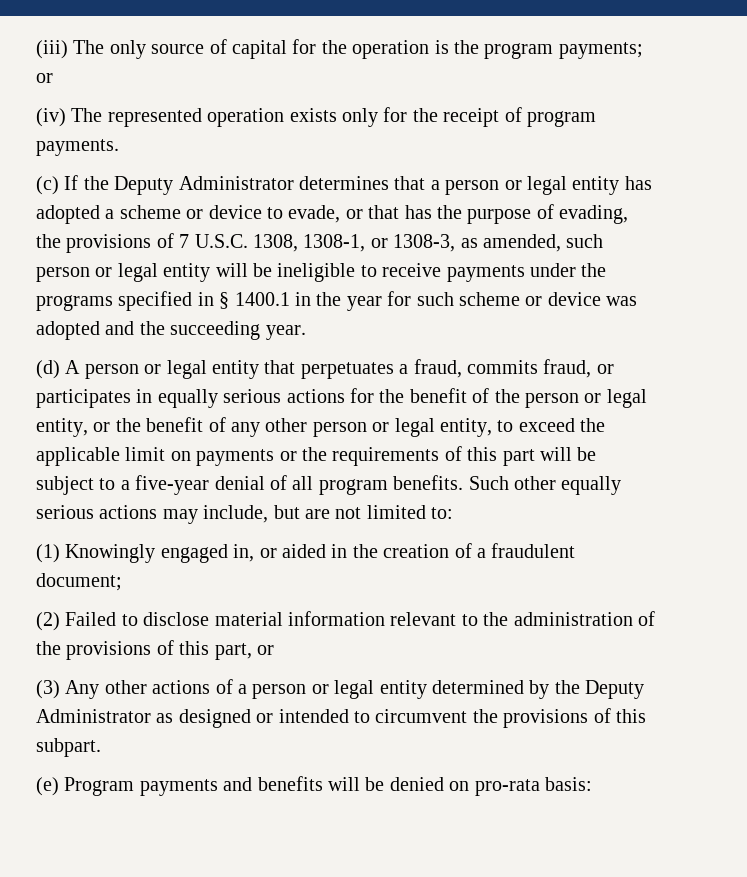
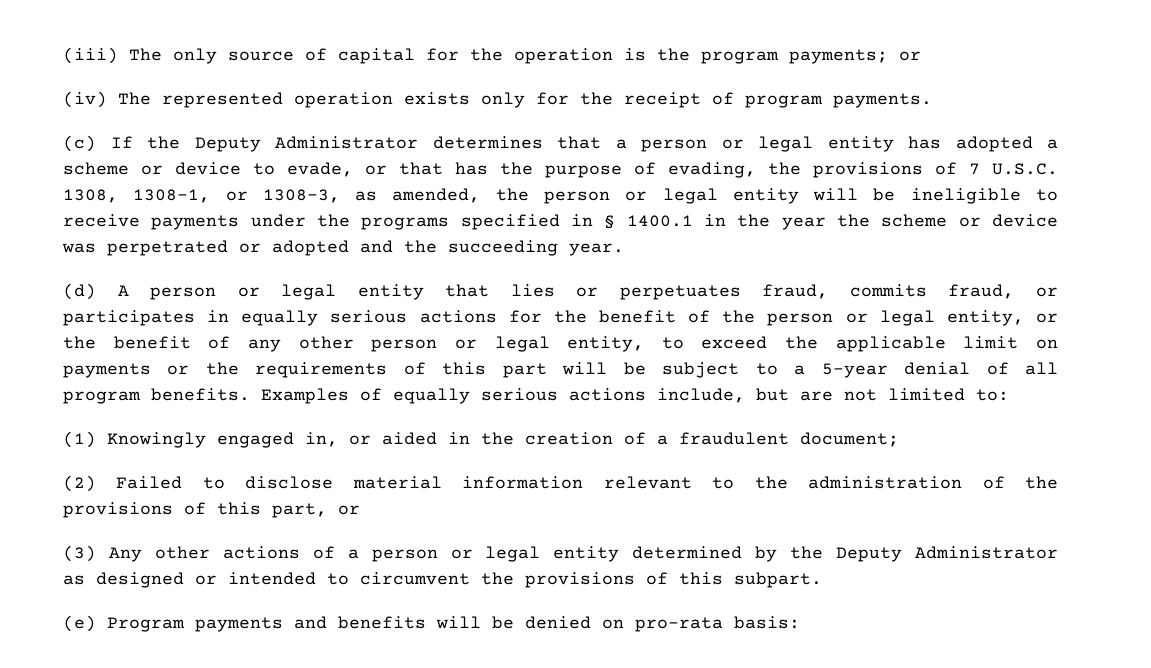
- (c) If the Deputy Administrator determines that a person or legal entity has adopted a scheme or device to evade, or that has the purpose of evading, the provisions of 7 U.S.C. 1308, 1308-1, or 1308-3, as amended, such person or legal entity will be ineligible to receive payments under the programs specified in § 1400.1 in the year for such scheme or device was adopted and the succeeding year.
+ (c) If the Deputy Administrator determines that a person or legal entity has adopted a scheme or device to evade, or that has the purpose of evading, the provisions of 7 U.S.C. 1308, 1308-1, or 1308-3, as amended, the person or legal entity will be ineligible to receive payments under the programs specified in § 1400.1 in the year the scheme or device was perpetrated or adopted and the succeeding year.
- (d) A person or legal entity that perpetuates a fraud, commits fraud, or participates in equally serious actions for the benefit of the person or legal entity, or the benefit of any other person or legal entity, to exceed the applicable limit on payments or the requirements of this part will be subject to a five-year denial of all program benefits.
+ (d) A person or legal entity that lies or perpetuates fraud, commits fraud, or participates in equally serious actions for the benefit of the person or legal entity, or the benefit of any other person or legal entity, to exceed the applicable limit on payments or the requirements of this part will be subject to a 5-year denial of all program benefits.
- Such other equally serious actions may include, but are not limited to:
+ Examples of equally serious actions include, but are not limited to:

